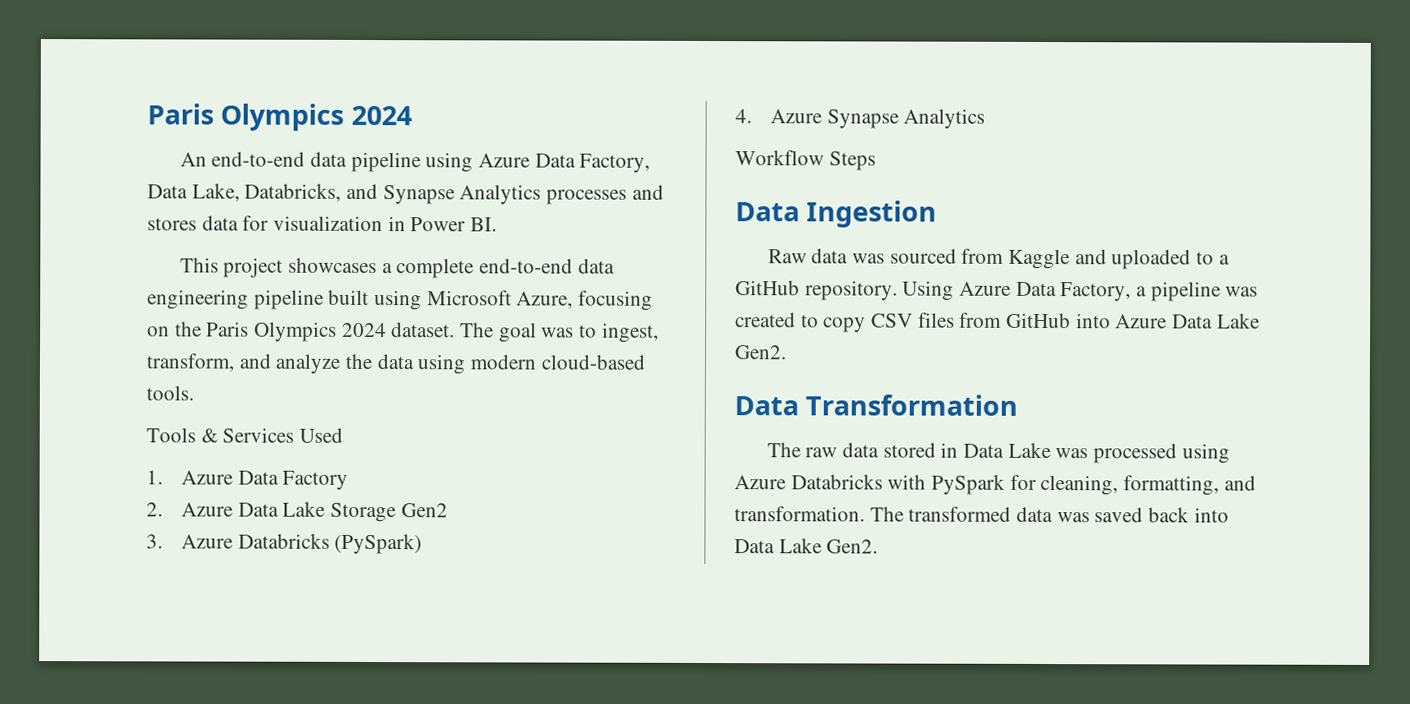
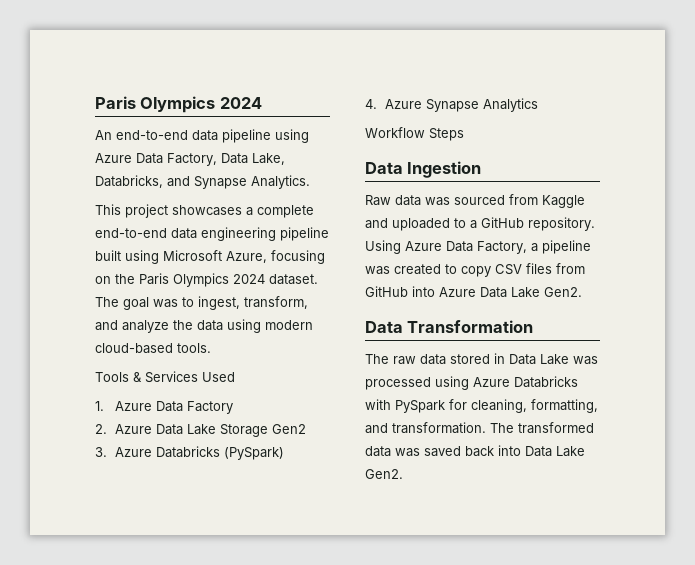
- An end-to-end data pipeline using Azure Data Factory, Data Lake, Databricks, and Synapse Analytics processes and stores data for visualization in Power BI.
+ An end-to-end data pipeline using Azure Data Factory, Data Lake, Databricks, and Synapse Analytics.

